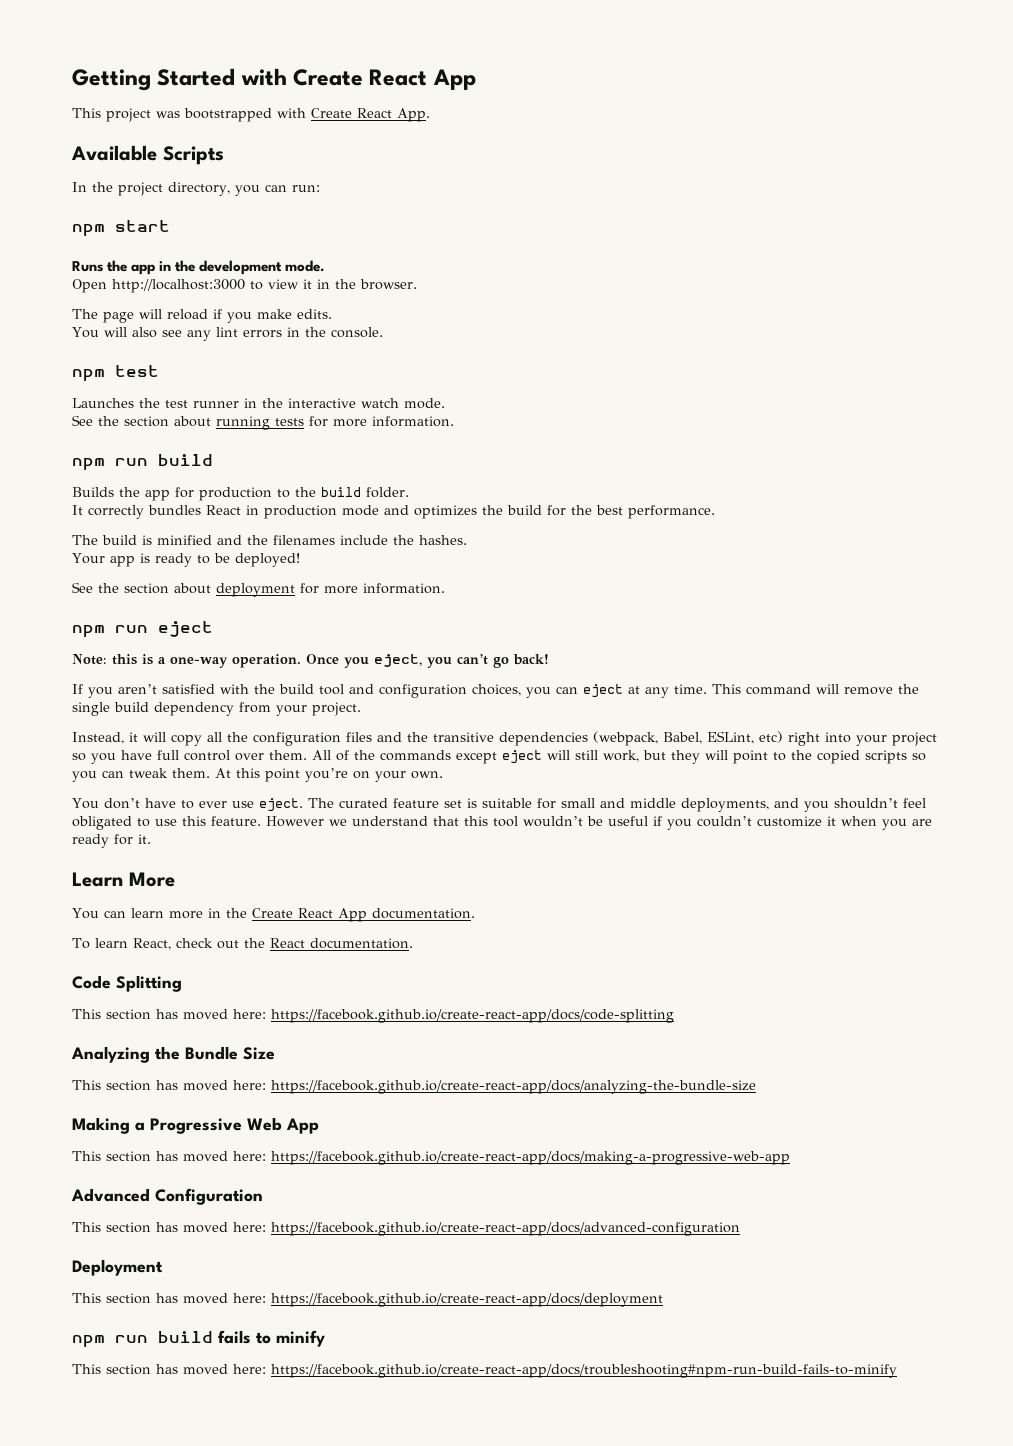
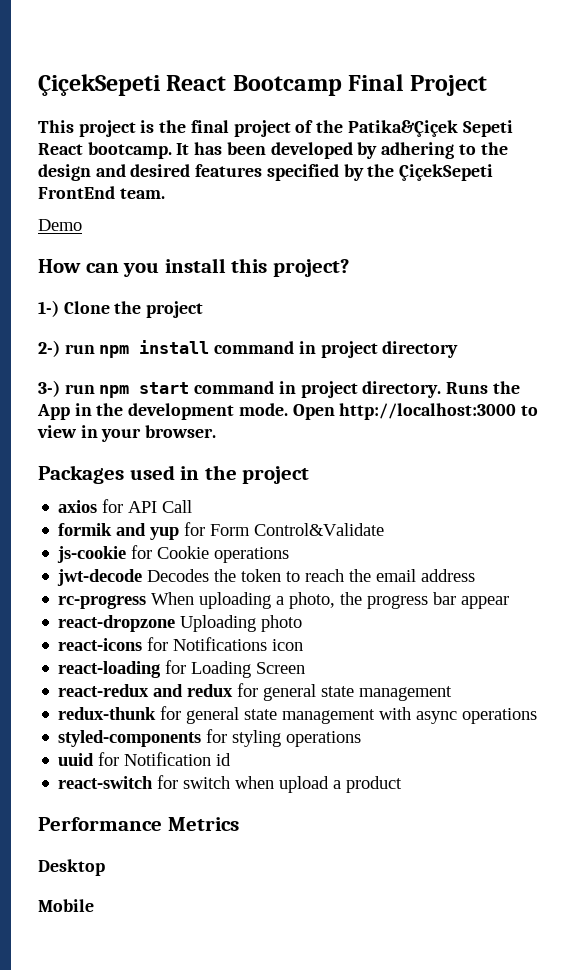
- Getting Started with Create React App
- This project was bootstrapped with Create React App.
- Available Scripts
- In the project directory, you can run:
- npm start
- Runs the app in the development mode.
- Open http://localhost:3000 to view it in the browser.
- The page will reload if you make edits.
- You will also see any lint errors in the console.
- npm test
- Launches the test runner in the interactive watch mode.
- See the section about running tests for more information.
- npm run build
- Builds the app for production to the build folder.
- It correctly bundles React in production mode and optimizes the build for the best performance.
- The build is minified and the filenames include the hashes.
- Your app is ready to be deployed!
- See the section about deployment for more information.
- npm run eject
- Note: this is a one-way operation. Once you eject, you can’t go back!
- If you aren’t satisfied with the build tool and configuration choices, you can eject at any time. This command will remove the single build dependency from your project.
- Instead, it will copy all the configuration files and the transitive dependencies (webpack, Babel, ESLint, etc) right into your project so you have full control over them. All of the commands except eject will still work, but they will point to the copied scripts so you can tweak them. At this point you’re on your own.
- You don’t have to ever use eject. The curated feature set is suitable for small and middle deployments, and you shouldn’t feel obligated to use this feature. However we understand that this tool wouldn’t be useful if you couldn’t customize it when you are ready for it.
- Learn More
- You can learn more in the Create React App documentation.
- To learn React, check out the React documentation.
- Code Splitting
- This section has moved here: https://facebook.github.io/create-react-app/docs/code-splitting
- Analyzing the Bundle Size
- This section has moved here: https://facebook.github.io/create-react-app/docs/analyzing-the-bundle-size
- Making a Progressive Web App
- This section has moved here: https://facebook.github.io/create-react-app/docs/making-a-progressive-web-app
- Advanced Configuration
- This section has moved here: https://facebook.github.io/create-react-app/docs/advanced-configuration
- Deployment
- This section has moved here: https://facebook.github.io/create-react-app/docs/deployment
- npm run build fails to minify
- This section has moved here: https://facebook.github.io/create-react-app/docs/troubleshooting#npm-run-build-fails-to-minify
+ ÇiçekSepeti React Bootcamp Final Project
+ This project is the final project of the Patika&Çiçek Sepeti React bootcamp. It has been developed by adhering to the design and desired features specified by the ÇiçekSepeti FrontEnd team.
+ Demo
+ How can you install this project?
+ 1-) Clone the project
+ 2-) run npm install command in project directory
+ 3-) run npm start command in project directory. Runs the App in the development mode. Open http://localhost:3000 to view in your browser.
+ Packages used in the project
+ axios for API Call
+ formik and yup for Form Control&Validate
+ js-cookie for Cookie operations
+ jwt-decode Decodes the token to reach the email address
+ rc-progress When uploading a photo, the progress bar appear
+ react-dropzone Uploading photo
+ react-icons for Notifications icon
+ react-loading for Loading Screen
+ react-redux and redux for general state management
+ redux-thunk for general state management with async operations
+ styled-components for styling operations
+ uuid for Notification id
+ react-switch for switch when upload a product
+ Performance Metrics
+ Desktop
+ Mobile

